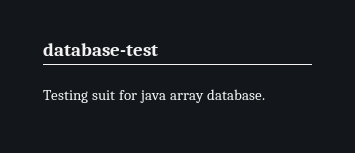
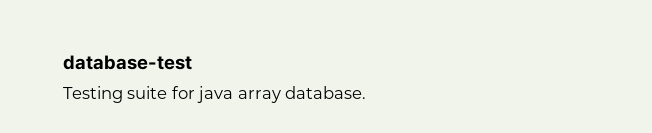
- Testing suit for java array database.
+ Testing suite for java array database.

